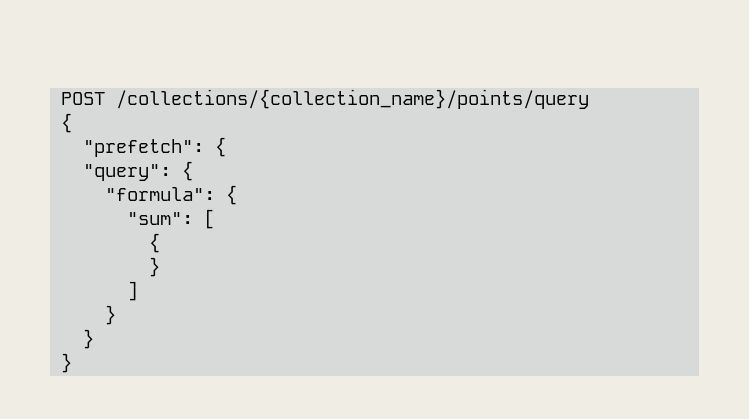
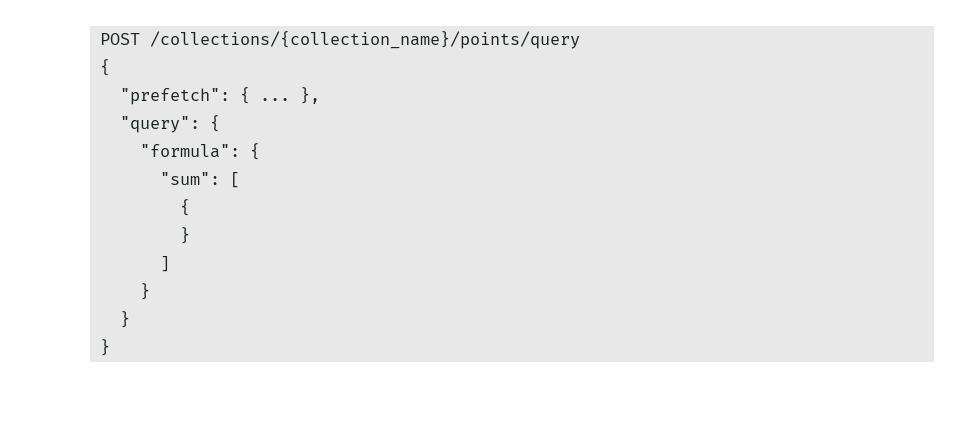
- "prefetch": {
+ "prefetch": { ... },

